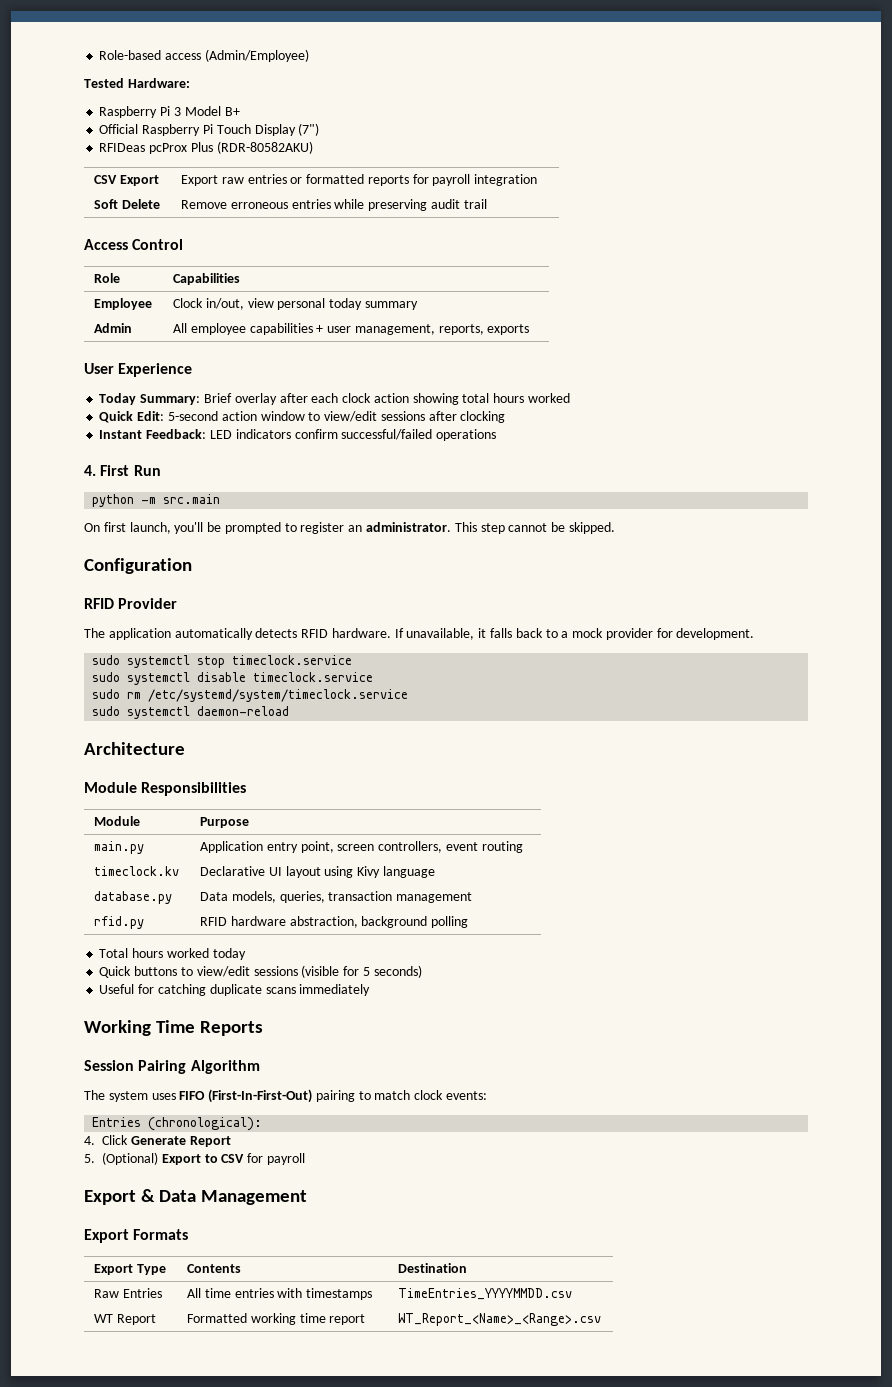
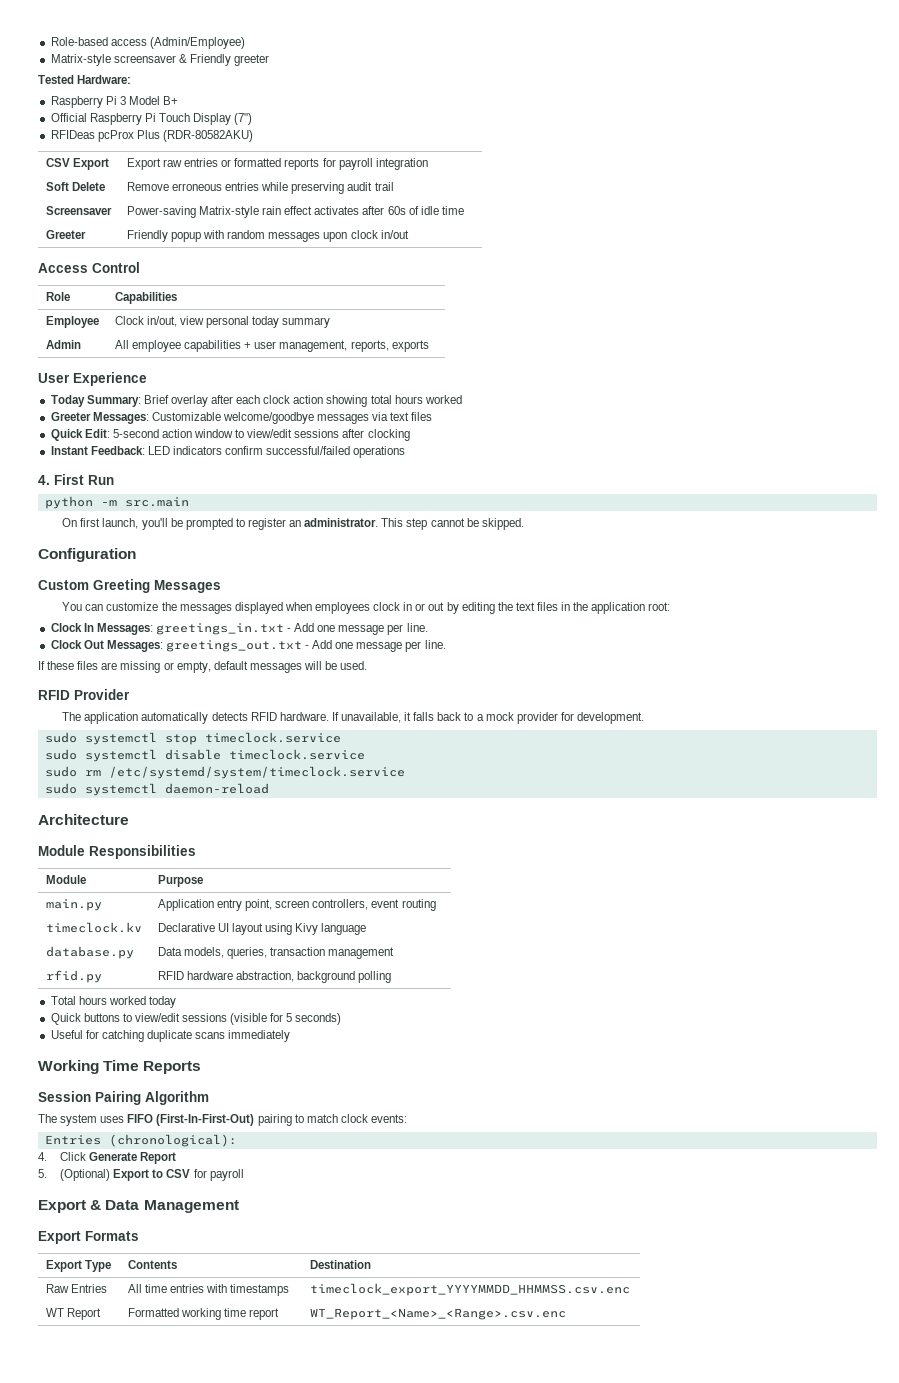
+ Matrix-style screensaver & Friendly greeter
+ Screensaver | Power-saving Matrix-style rain effect activates after 60s of idle time
+ Greeter | Friendly popup with random messages upon clock in/out
+ Greeter Messages: Customizable welcome/goodbye messages via text files
+ Custom Greeting Messages
+ You can customize the messages displayed when employees clock in or out by editing the text files in the application root:
+ Clock In Messages: greetings_in.txt - Add one message per line.
+ Clock Out Messages: greetings_out.txt - Add one message per line.
+ If these files are missing or empty, default messages will be used.
- Raw Entries | All time entries with timestamps | TimeEntries_YYYYMMDD.csv
+ Raw Entries | All time entries with timestamps | timeclock_export_YYYYMMDD_HHMMSS.csv.enc
- WT Report | Formatted working time report | WT_Report_<Name>_<Range>.csv
+ WT Report | Formatted working time report | WT_Report_<Name>_<Range>.csv.enc

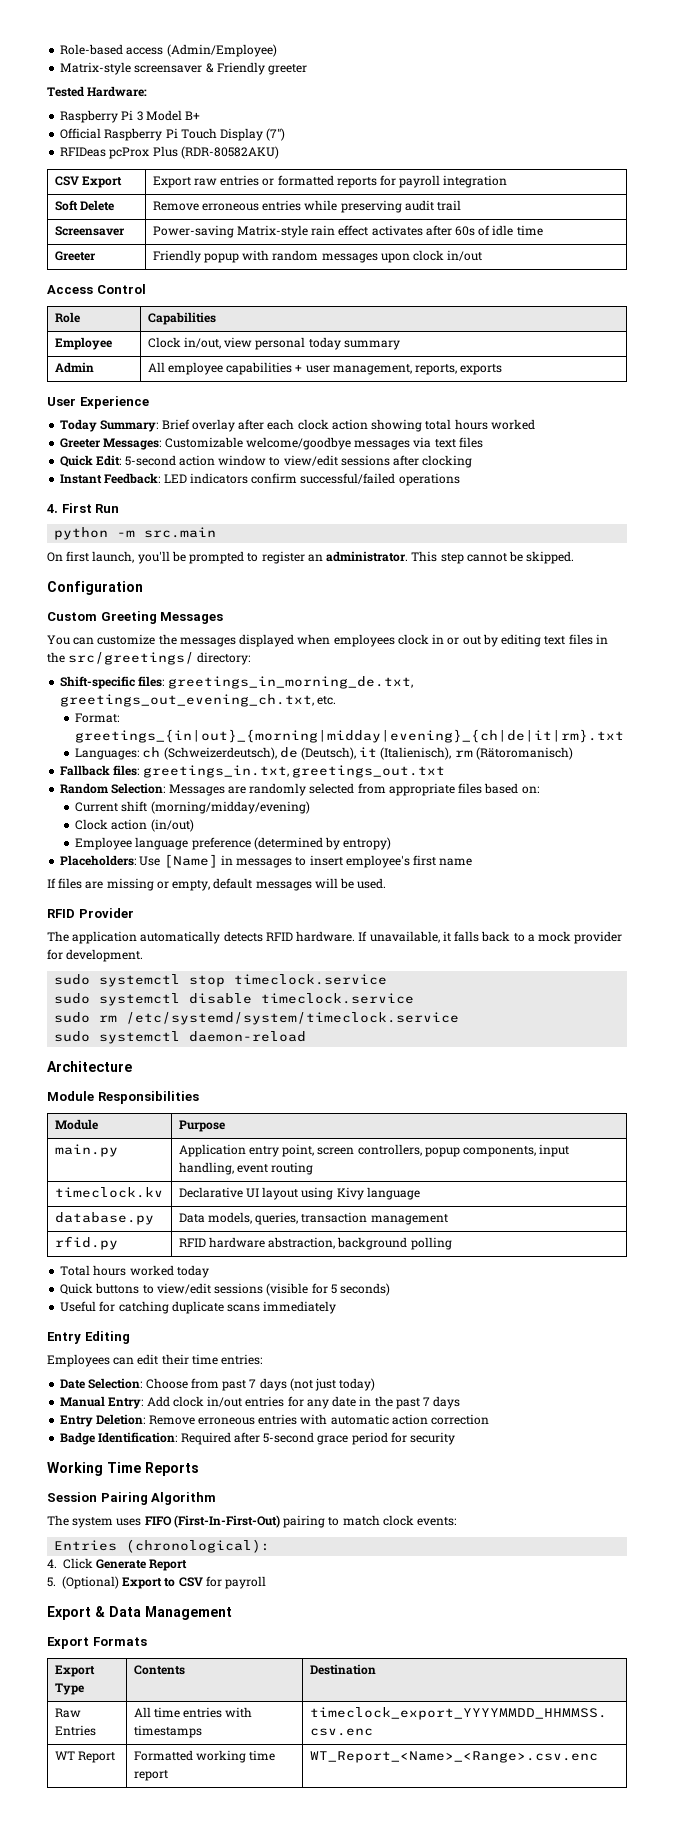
- You can customize the messages displayed when employees clock in or out by editing the text files in the application root:
- Clock In Messages: greetings_in.txt - Add one message per line.
- Clock Out Messages: greetings_out.txt - Add one message per line.
- If these files are missing or empty, default messages will be used.
+ You can customize the messages displayed when employees clock in or out by editing text files in the src/greetings/ directory:
+ Shift-specific files: greetings_in_morning_de.txt, greetings_out_evening_ch.txt, etc.
+ Format: greetings_{in|out}_{morning|midday|evening}_{ch|de|it|rm}.txt
+ Languages: ch (Schweizerdeutsch), de (Deutsch), it (Italienisch), rm (Rätoromanisch)
+ Fallback files: greetings_in.txt, greetings_out.txt
+ Random Selection: Messages are randomly selected from appropriate files based on:
+ Current shift (morning/midday/evening)
+ Clock action (in/out)
+ Employee language preference (determined by entropy)
+ Placeholders: Use [Name] in messages to insert employee's first name
+ If files are missing or empty, default messages will be used.
- main.py | Application entry point, screen controllers, event routing
+ main.py | Application entry point, screen controllers, popup components, input handling, event routing
+ Entry Editing
+ Employees can edit their time entries:
+ Date Selection: Choose from past 7 days (not just today)
+ Manual Entry: Add clock in/out entries for any date in the past 7 days
+ Entry Deletion: Remove erroneous entries with automatic action correction
+ Badge Identification: Required after 5-second grace period for security

